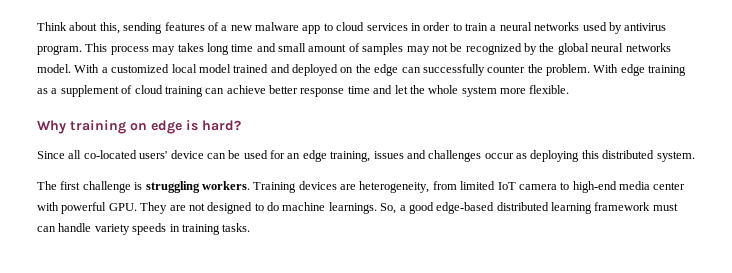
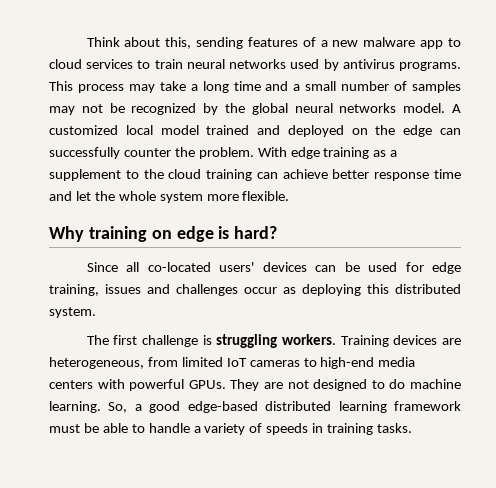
- Think about this, sending features of a new malware app to cloud services in order to train a neural networks used by antivirus program.
+ Think about this, sending features of a new malware app to cloud services to train neural networks used by antivirus programs.
- This process may takes long time and small amount of samples may not be recognized by the global neural networks model.
+ This process may take a long time and a small number of samples may not be recognized by the global neural networks model.
- With a customized local model trained and deployed on the edge can successfully counter the problem.
+ A customized local model trained and deployed on the edge can successfully counter the problem.
- With edge training as a supplement of cloud training can achieve better response time and let the whole system more flexible.
+ With edge training as a supplement to the cloud training can achieve better response time and let the whole system more flexible.
- Since all co-located users' device can be used for an edge training, issues and challenges occur as deploying this distributed system.
+ Since all co-located users' devices can be used for edge training, issues and challenges occur as deploying this distributed system.
- Training devices are heterogeneity, from limited IoT camera to high-end media center with powerful GPU. They are not designed to do machine learnings.
+ Training devices are heterogeneous, from limited IoT cameras to high-end media centers with powerful GPUs. They are not designed to do machine learning.
- So, a good edge-based distributed learning framework must can handle variety speeds in training tasks.
+ So, a good edge-based distributed learning framework must be able to handle a variety of speeds in training tasks.

